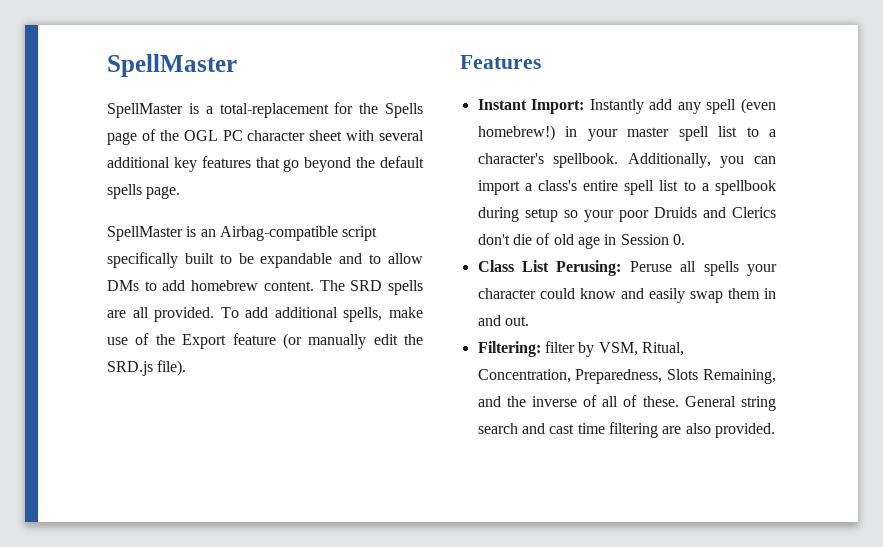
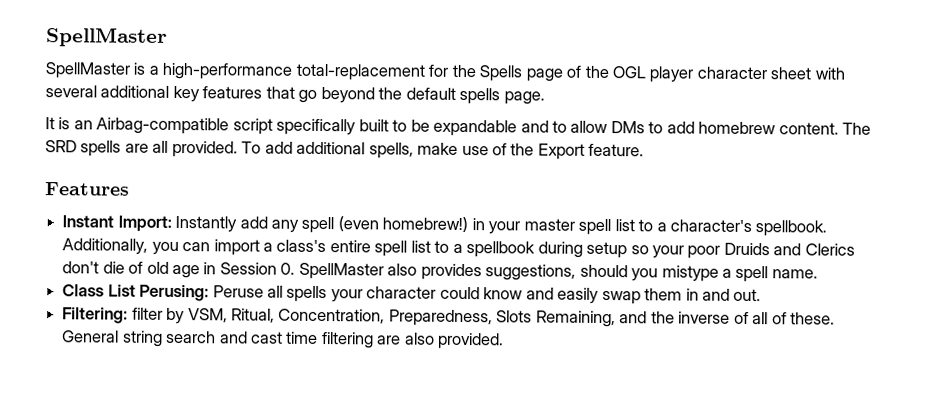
- SpellMaster is a total-replacement for the Spells page of the OGL PC character sheet with several additional key features that go beyond the default spells page.
+ SpellMaster is a high-performance total-replacement for the Spells page of the OGL player character sheet with several additional key features that go beyond the default spells page.
- SpellMaster is an Airbag-compatible script specifically built to be expandable and to allow DMs to add homebrew content.
+ It is an Airbag-compatible script specifically built to be expandable and to allow DMs to add homebrew content.
- To add additional spells, make use of the Export feature (or manually edit the SRD.js file).
+ To add additional spells, make use of the Export feature.
- Additionally, you can import a class's entire spell list to a spellbook during setup so your poor Druids and Clerics don't die of old age in Session 0.
+ Additionally, you can import a class's entire spell list to a spellbook during setup so your poor Druids and Clerics don't die of old age in Session 0. SpellMaster also provides suggestions, should you mistype a spell name.

